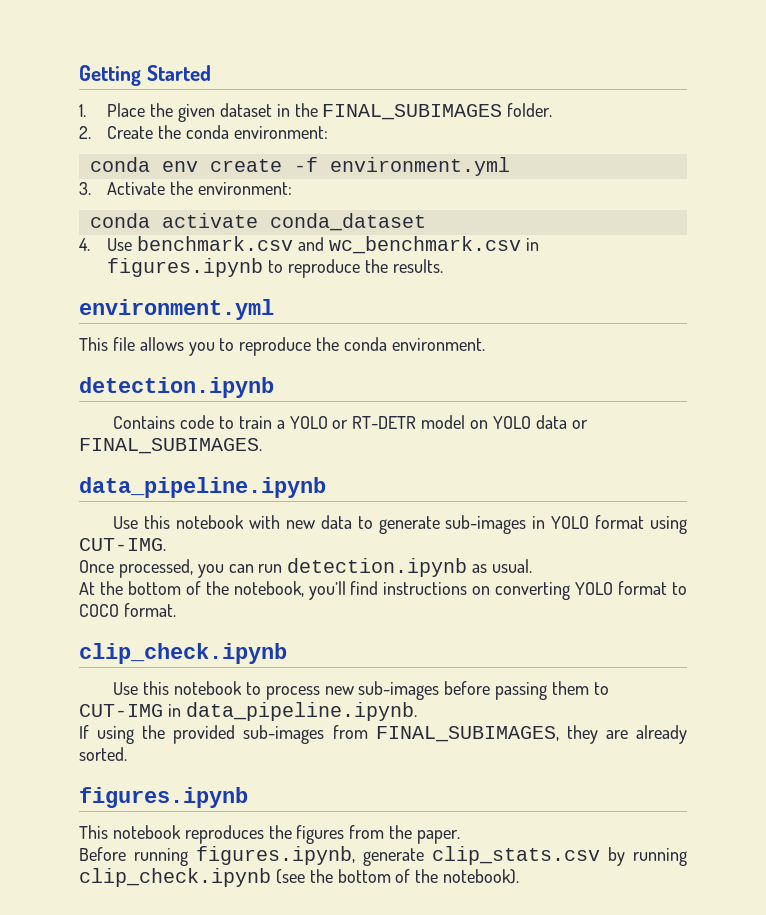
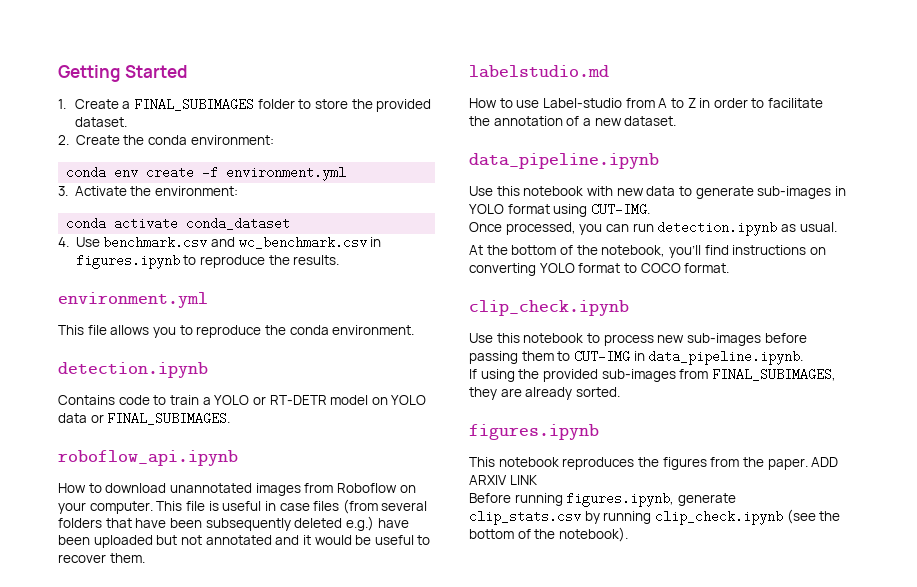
- 1. Place the given dataset in the FINAL_SUBIMAGES folder.
+ 1. Create a FINAL_SUBIMAGES folder to store the provided dataset.
+ roboflow_api.ipynb
+ How to download unannotated images from Roboflow on your computer. This file is useful in case files (from several folders that have been subsequently deleted e.g.) have been uploaded but not annotated and it would be useful to recover them.
+ labelstudio.md
+ How to use Label-studio from A to Z in order to facilitate the annotation of a new dataset.
+ ADD ARXIV LINK

